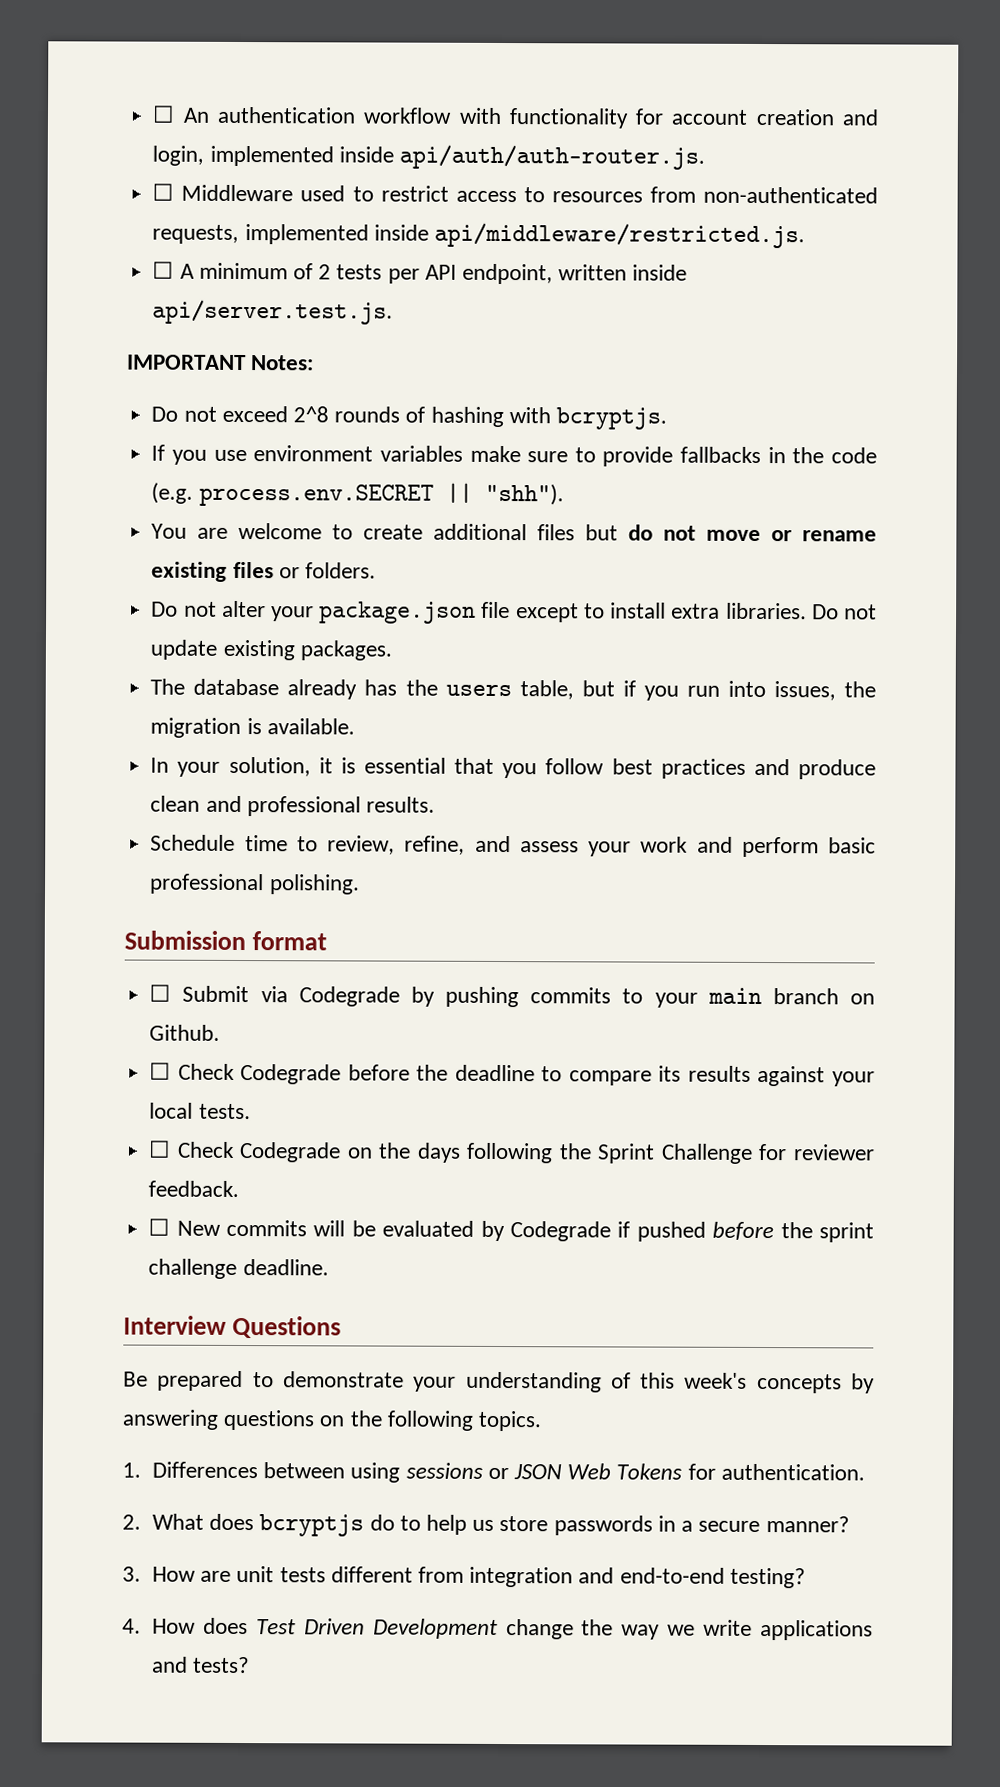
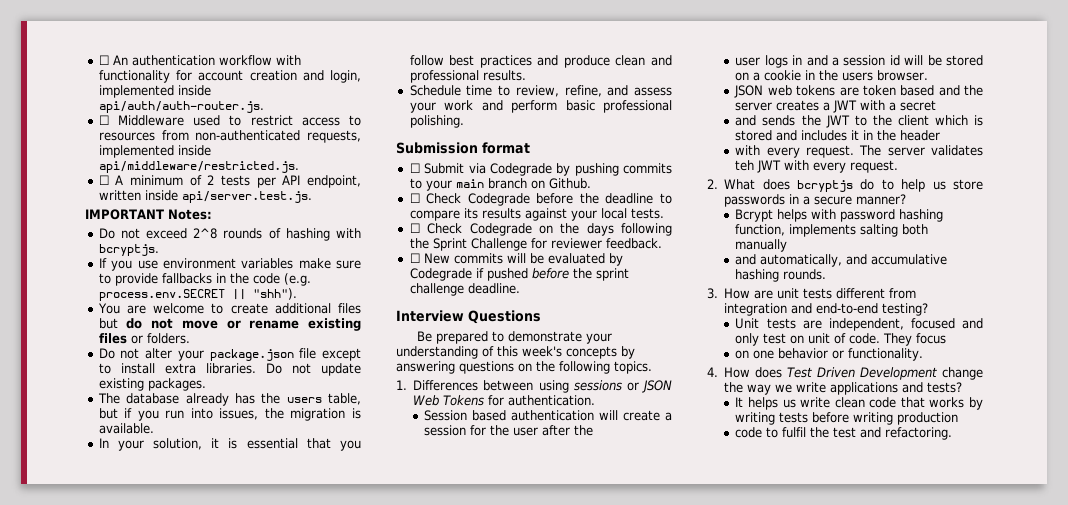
+ Session based authentication will create a session for the user after the
+ user logs in and a session id will be stored on a cookie in the users browser.
+ JSON web tokens are token based and the server creates a JWT with a secret
+ and sends the JWT to the client which is stored and includes it in the header
+ with every request. The server validates teh JWT with every request.
+ Bcrypt helps with password hashing function, implements salting both manually
+ and automatically, and accumulative hashing rounds.
+ Unit tests are independent, focused and only test on unit of code. They focus
+ on one behavior or functionality.
+ It helps us write clean code that works by writing tests before writing production
+ code to fulfil the test and refactoring.

